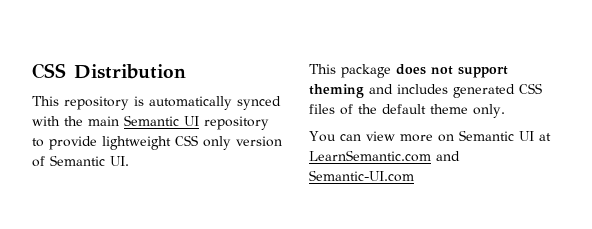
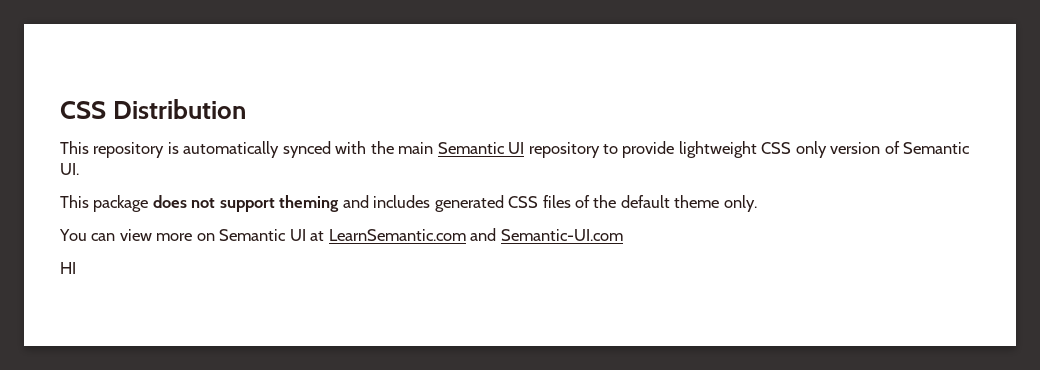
+ HI

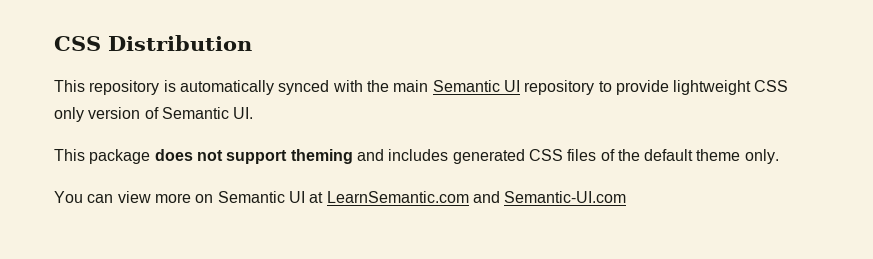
- HI

